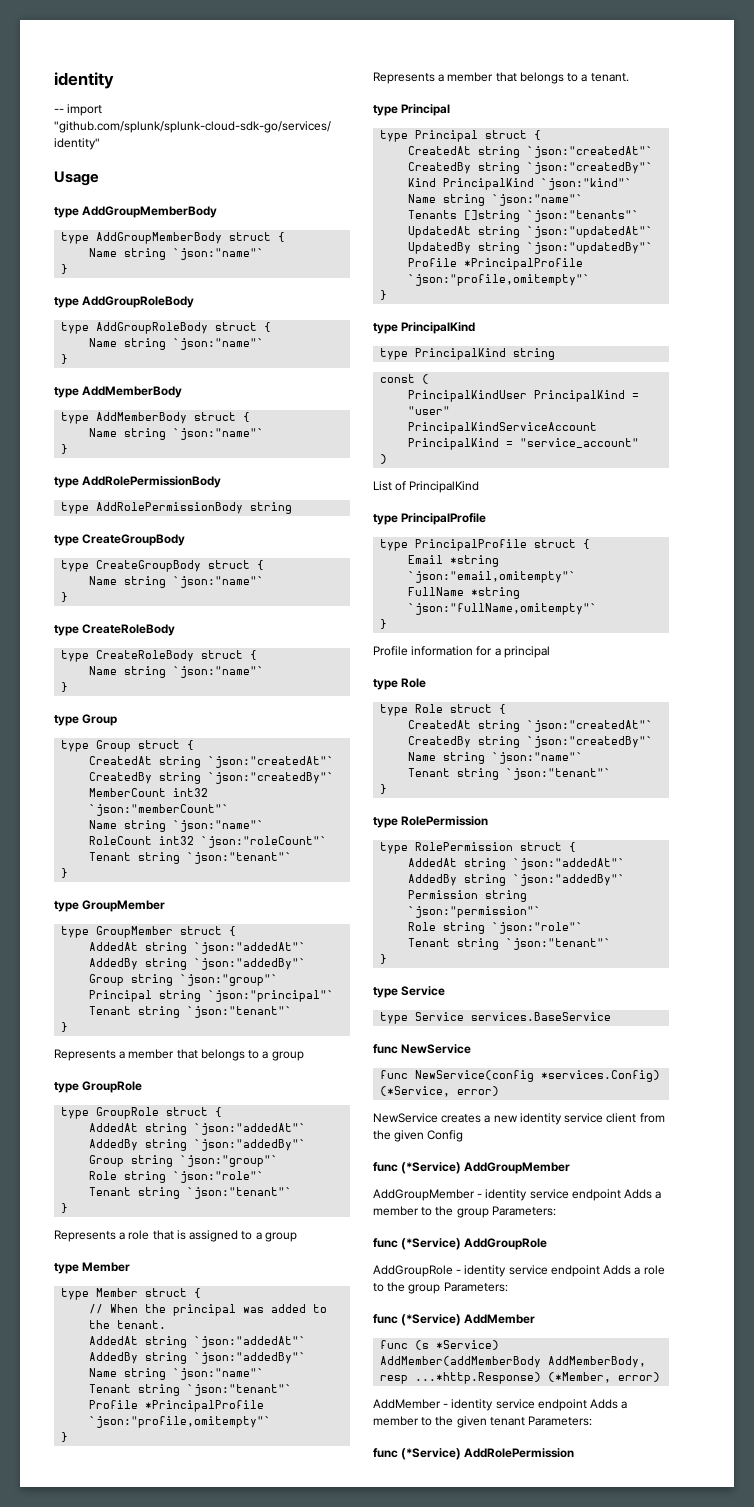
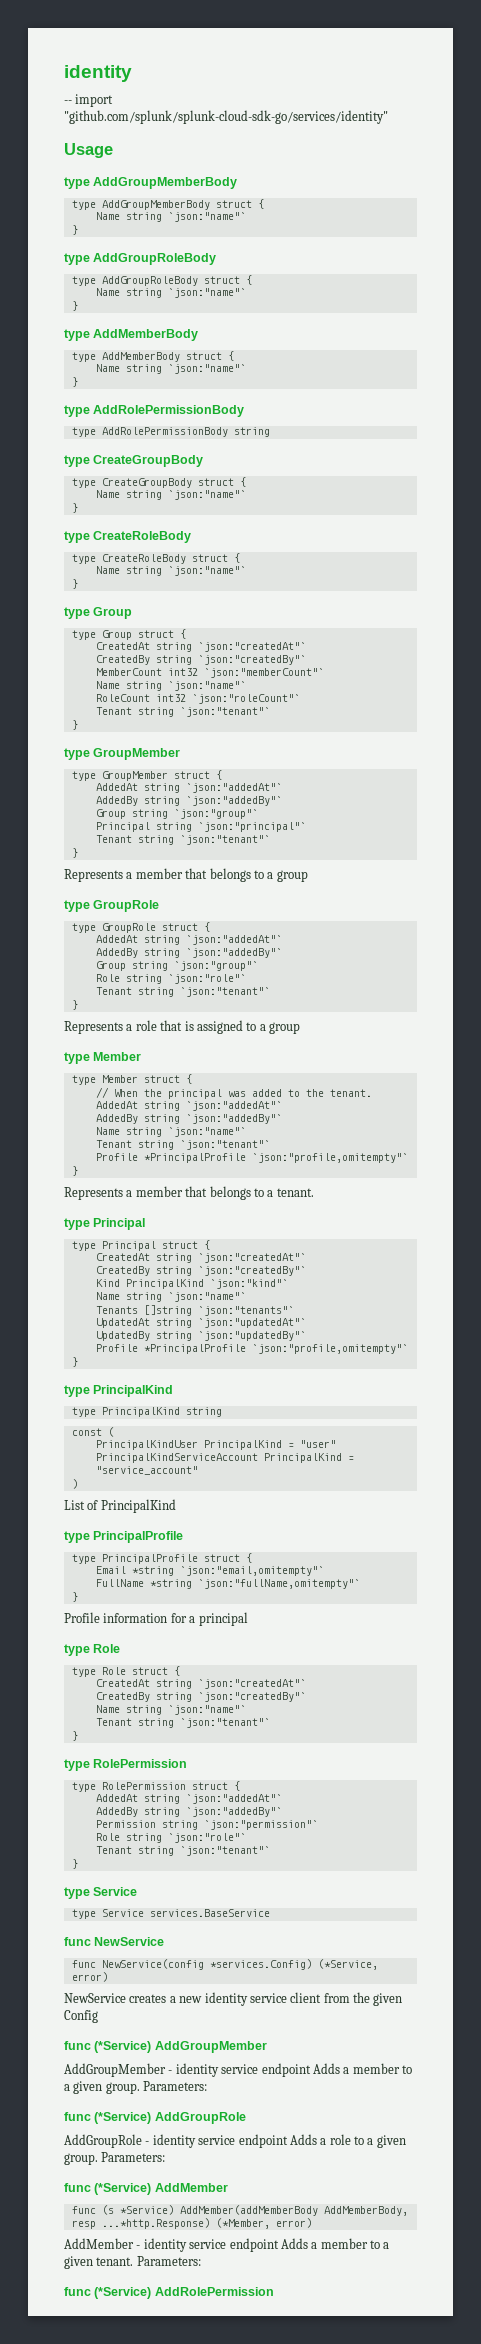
- AddGroupMember - identity service endpoint Adds a member to the group Parameters:
+ AddGroupMember - identity service endpoint Adds a member to a given group. Parameters:
- AddGroupRole - identity service endpoint Adds a role to the group Parameters:
+ AddGroupRole - identity service endpoint Adds a role to a given group. Parameters:
- AddMember - identity service endpoint Adds a member to the given tenant Parameters:
+ AddMember - identity service endpoint Adds a member to a given tenant. Parameters:

